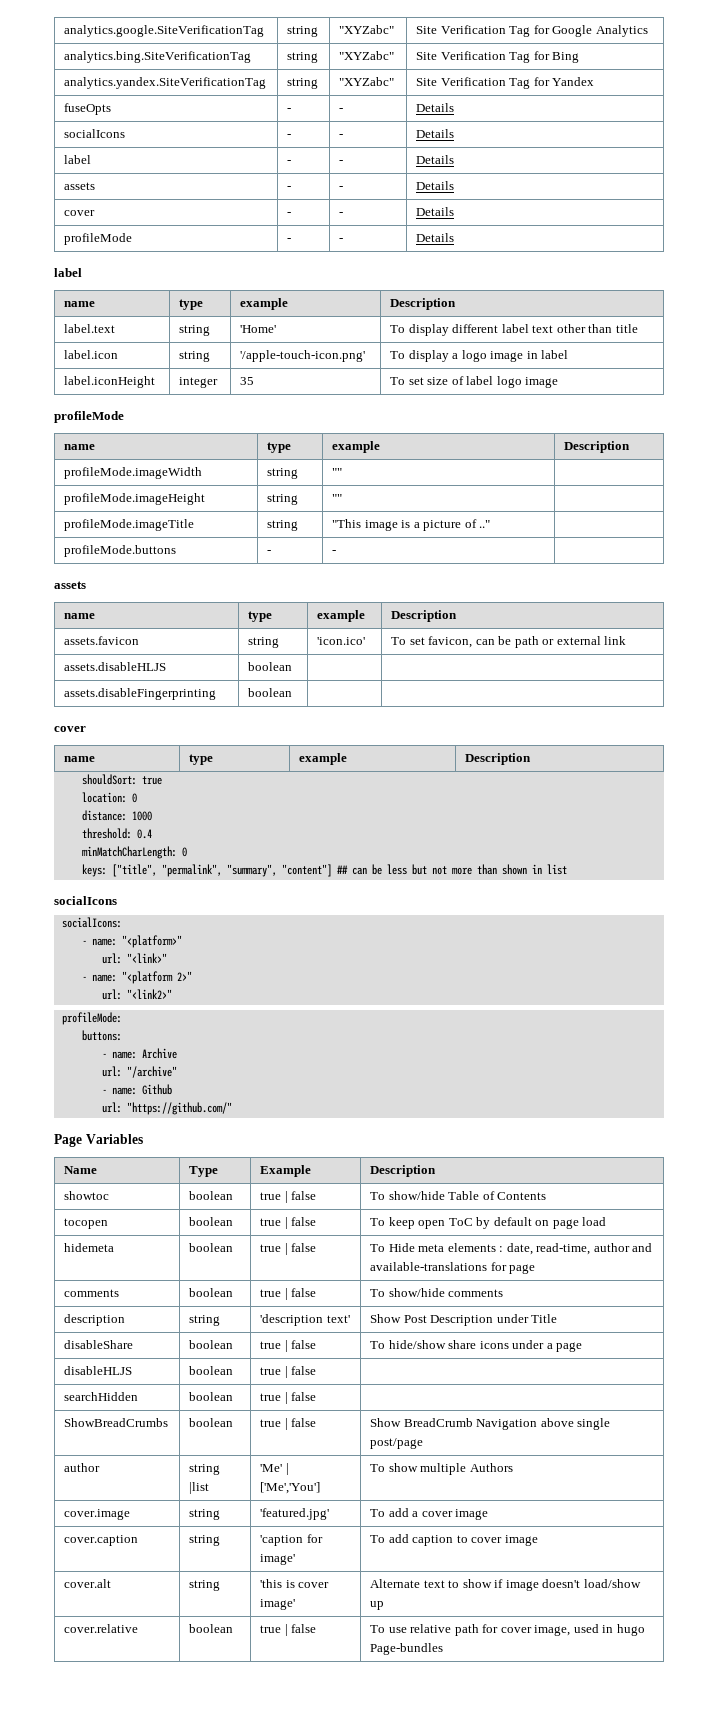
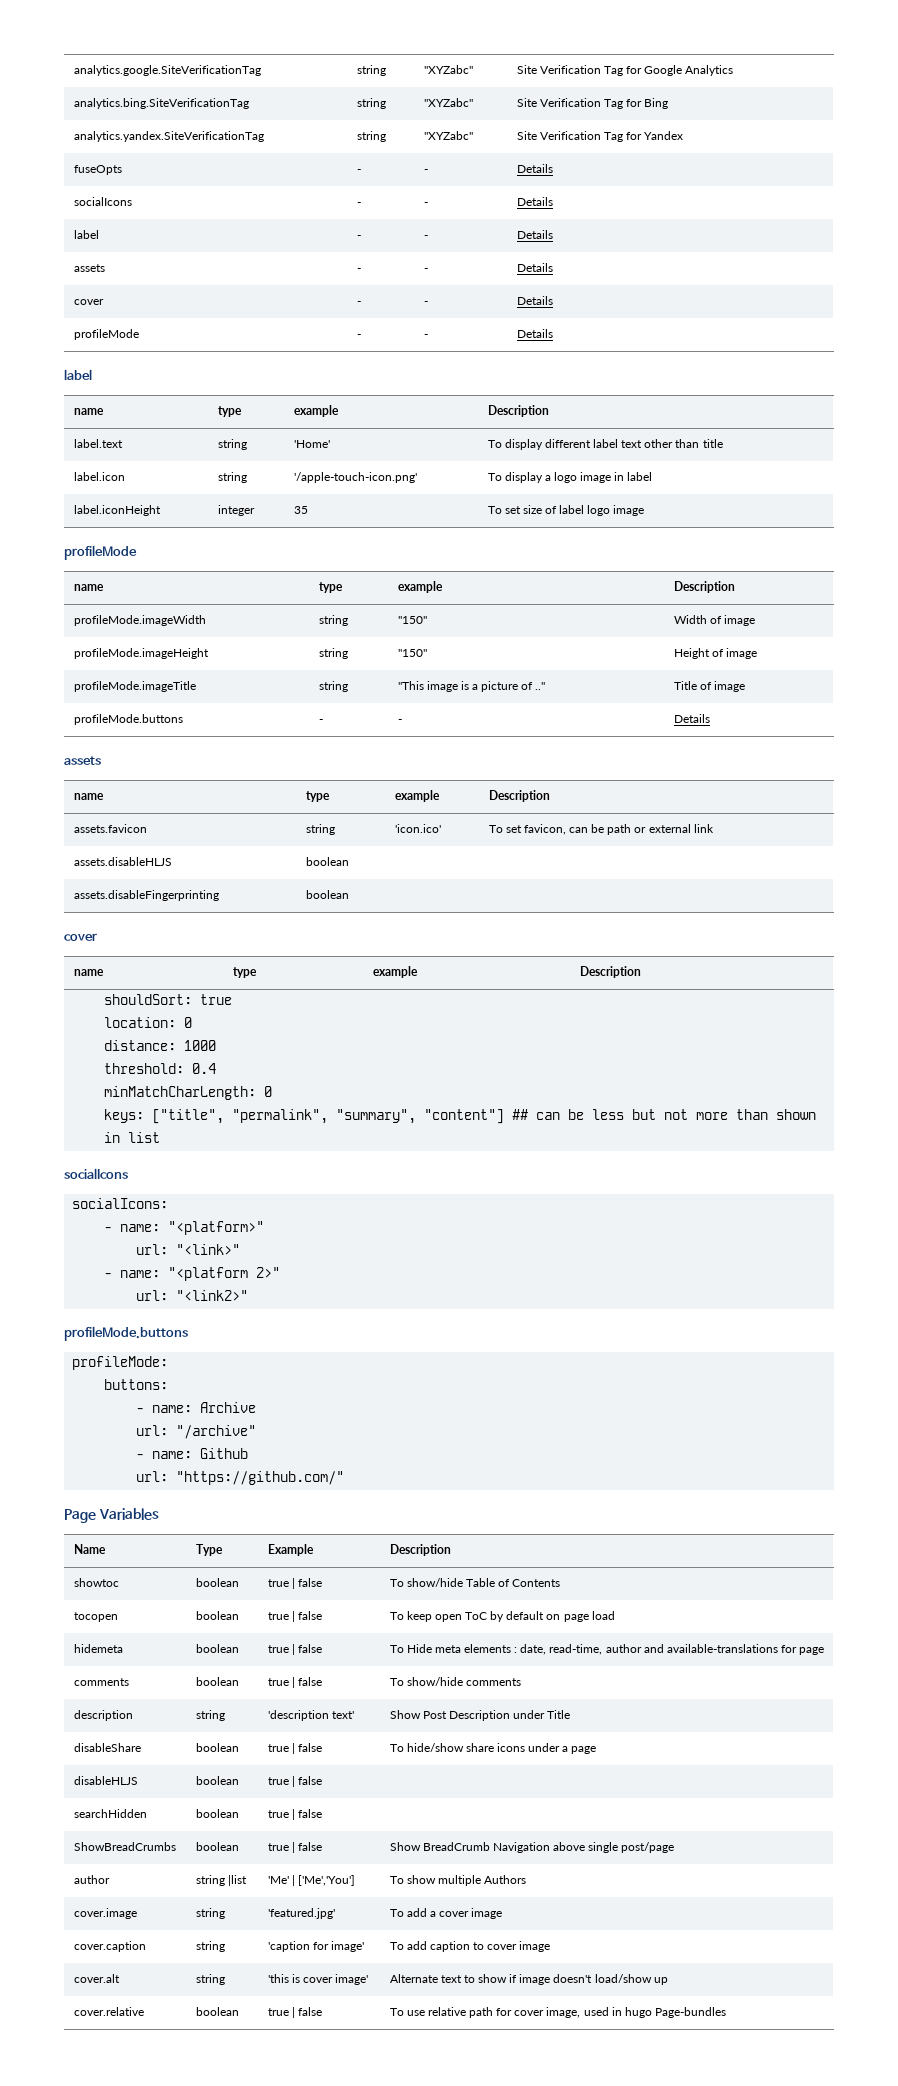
- profileMode.imageWidth | string | "" |
- profileMode.imageHeight | string | "" |
+ profileMode.imageWidth | string | "150" | Width of image
+ profileMode.imageHeight | string | "150" | Height of image
- profileMode.imageTitle | string | "This image is a picture of .." |
+ profileMode.imageTitle | string | "This image is a picture of .." | Title of image
- profileMode.buttons | - | - |
+ profileMode.buttons | - | - | Details
  url: "<link2>"
+ profileMode.buttons

